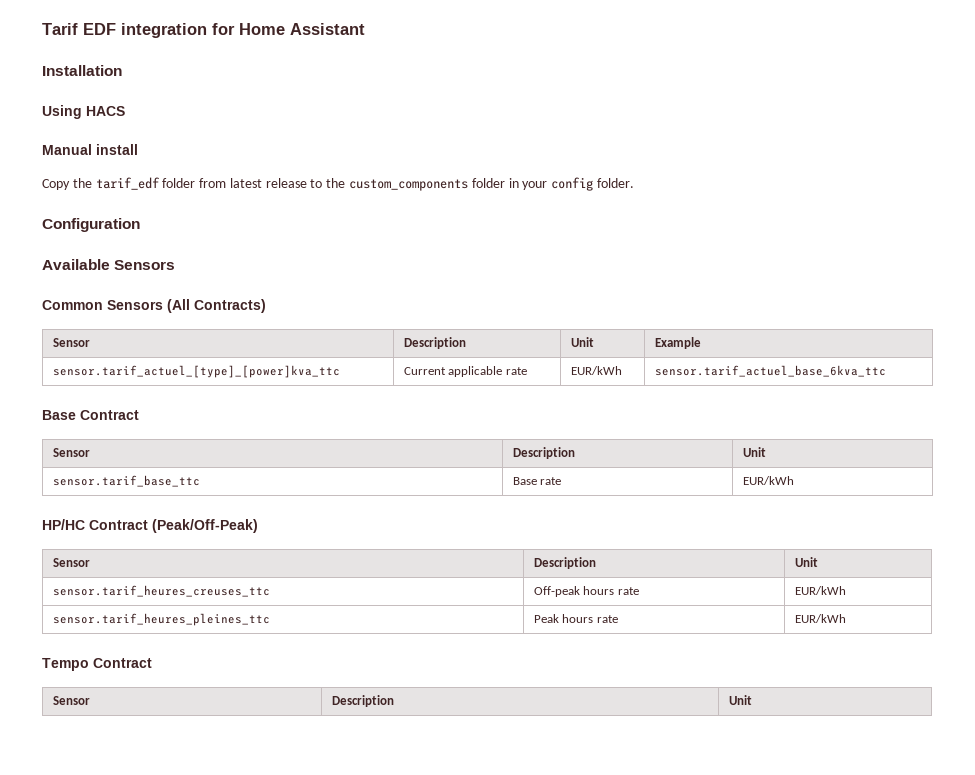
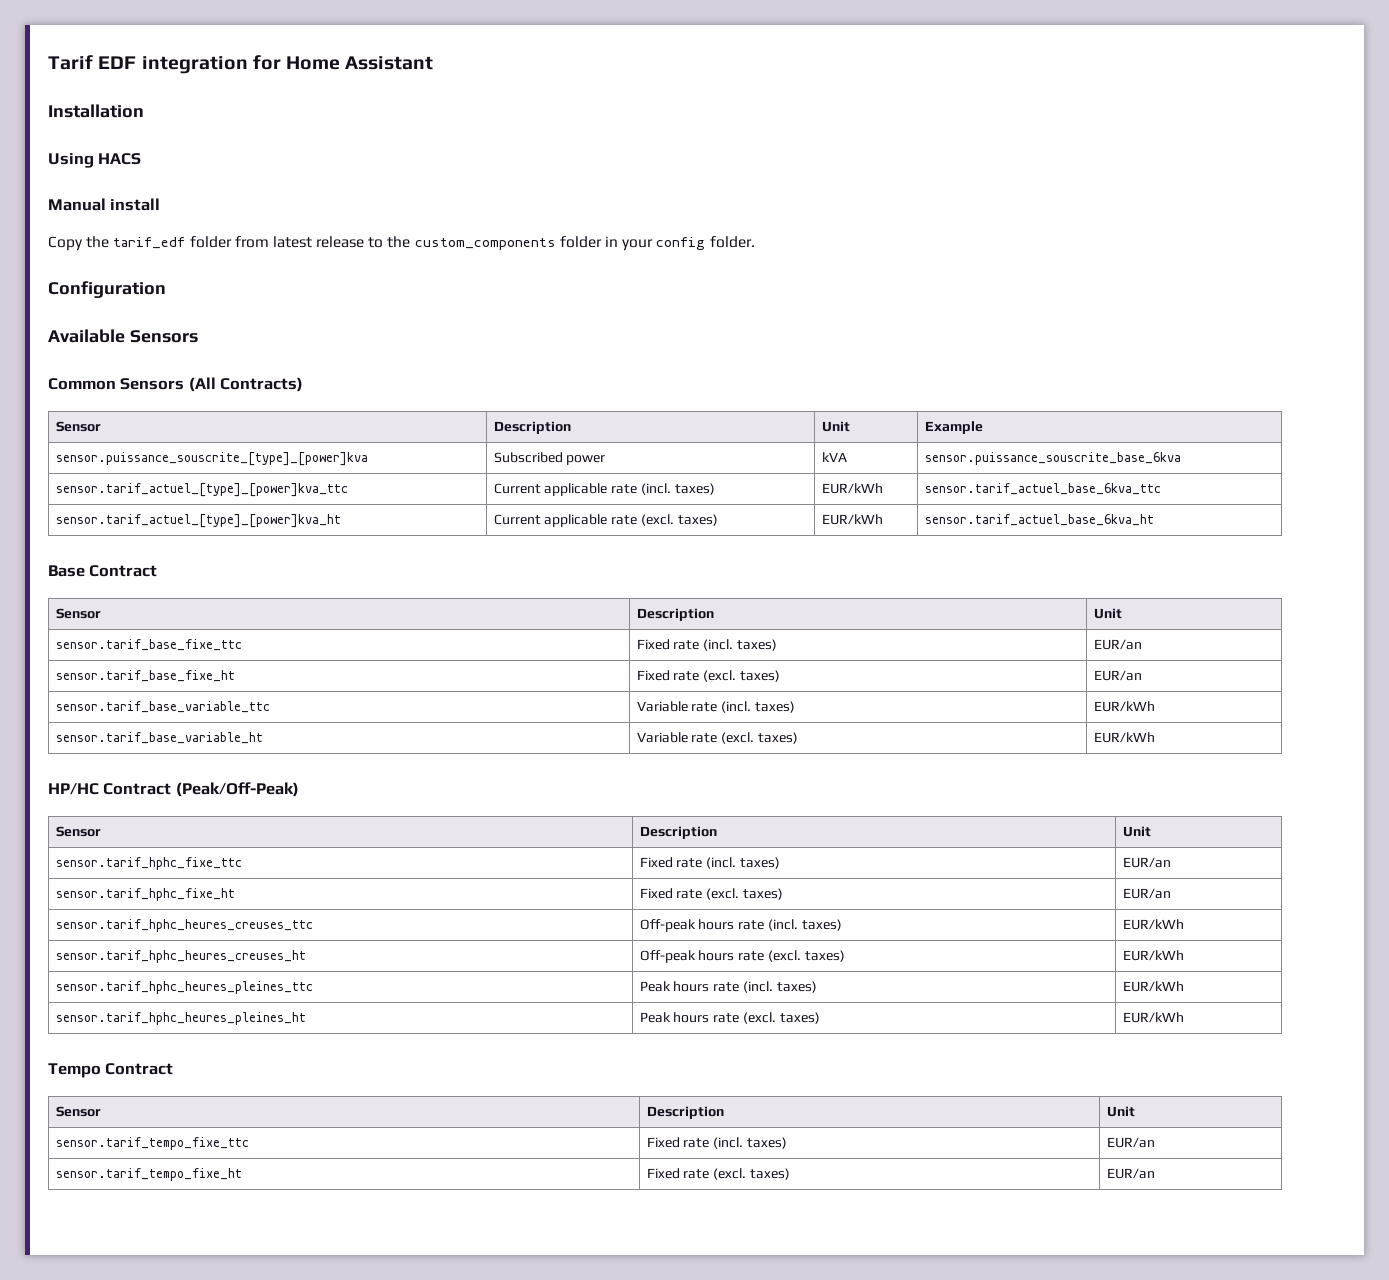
+ sensor.puissance_souscrite_[type]_[power]kva | Subscribed power | kVA | sensor.puissance_souscrite_base_6kva
- sensor.tarif_actuel_[type]_[power]kva_ttc | Current applicable rate | EUR/kWh | sensor.tarif_actuel_base_6kva_ttc
+ sensor.tarif_actuel_[type]_[power]kva_ttc | Current applicable rate (incl. taxes) | EUR/kWh | sensor.tarif_actuel_base_6kva_ttc
+ sensor.tarif_actuel_[type]_[power]kva_ht | Current applicable rate (excl. taxes) | EUR/kWh | sensor.tarif_actuel_base_6kva_ht
- sensor.tarif_base_ttc | Base rate | EUR/kWh
+ sensor.tarif_base_fixe_ttc | Fixed rate (incl. taxes) | EUR/an
+ sensor.tarif_base_fixe_ht | Fixed rate (excl. taxes) | EUR/an
+ sensor.tarif_base_variable_ttc | Variable rate (incl. taxes) | EUR/kWh
+ sensor.tarif_base_variable_ht | Variable rate (excl. taxes) | EUR/kWh
- sensor.tarif_heures_creuses_ttc | Off-peak hours rate | EUR/kWh
- sensor.tarif_heures_pleines_ttc | Peak hours rate | EUR/kWh
+ sensor.tarif_hphc_fixe_ttc | Fixed rate (incl. taxes) | EUR/an
+ sensor.tarif_hphc_fixe_ht | Fixed rate (excl. taxes) | EUR/an
+ sensor.tarif_hphc_heures_creuses_ttc | Off-peak hours rate (incl. taxes) | EUR/kWh
+ sensor.tarif_hphc_heures_creuses_ht | Off-peak hours rate (excl. taxes) | EUR/kWh
+ sensor.tarif_hphc_heures_pleines_ttc | Peak hours rate (incl. taxes) | EUR/kWh
+ sensor.tarif_hphc_heures_pleines_ht | Peak hours rate (excl. taxes) | EUR/kWh
+ sensor.tarif_tempo_fixe_ttc | Fixed rate (incl. taxes) | EUR/an
+ sensor.tarif_tempo_fixe_ht | Fixed rate (excl. taxes) | EUR/an

